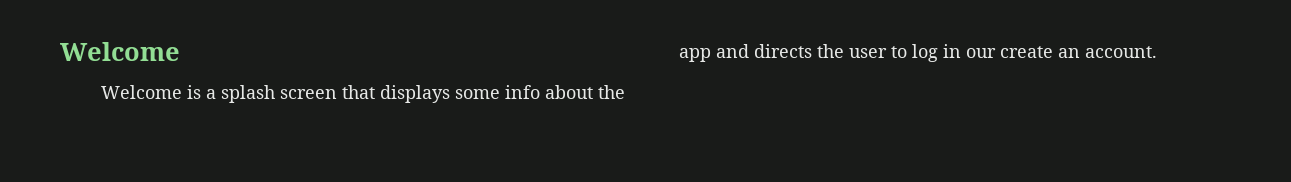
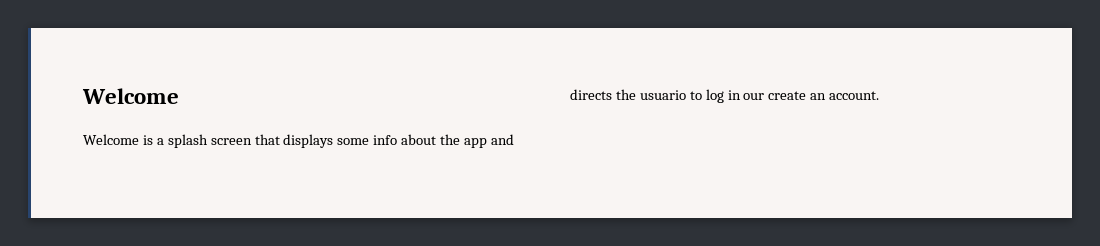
- Welcome is a splash screen that displays some info about the app and directs the user to log in our create an account.
+ Welcome is a splash screen that displays some info about the app and directs the usuario to log in our create an account.

